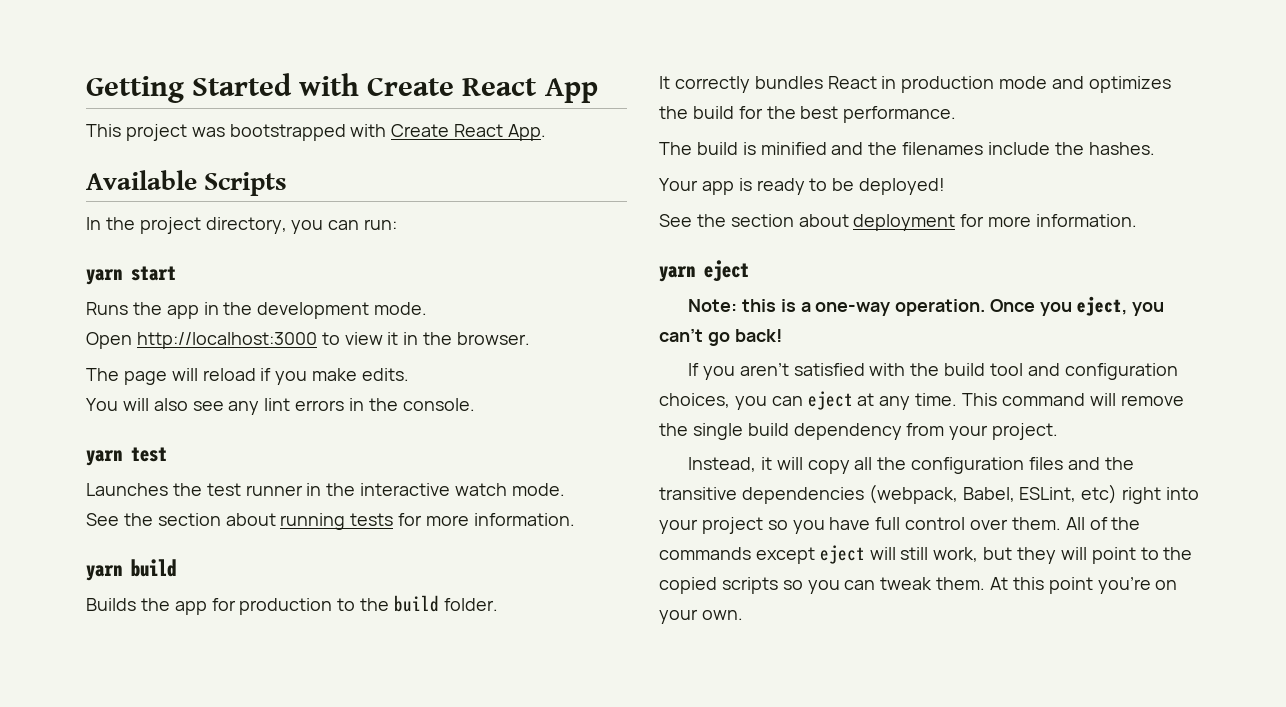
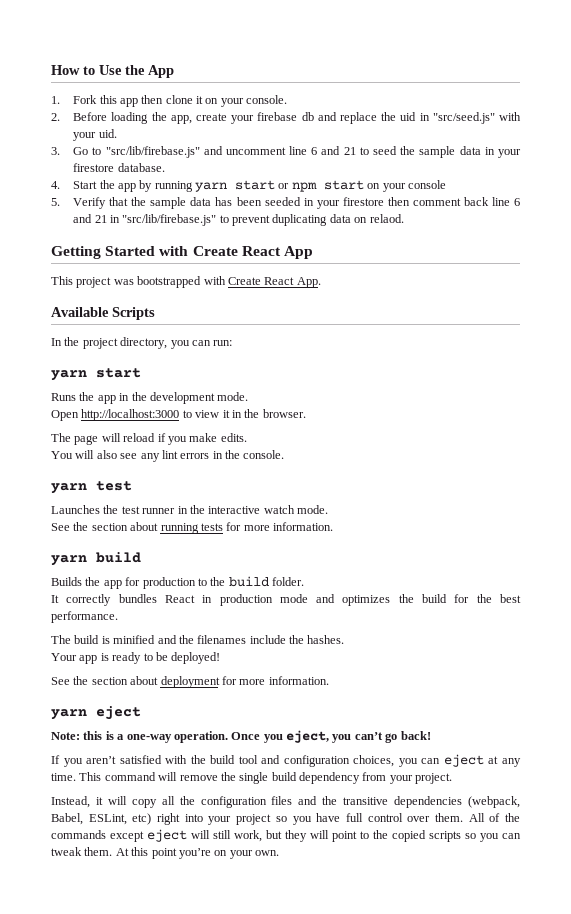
+ How to Use the App
+ 1. Fork this app then clone it on your console.
+ 2. Before loading the app, create your firebase db and replace the uid in "src/seed.js" with your uid.
+ 3. Go to "src/lib/firebase.js" and uncomment line 6 and 21 to seed the sample data in your firestore database.
+ 4. Start the app by running yarn start or npm start on your console
+ 5. Verify that the sample data has been seeded in your firestore then comment back line 6 and 21 in "src/lib/firebase.js" to prevent duplicating data on relaod.

